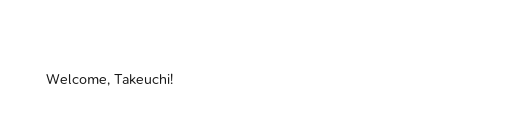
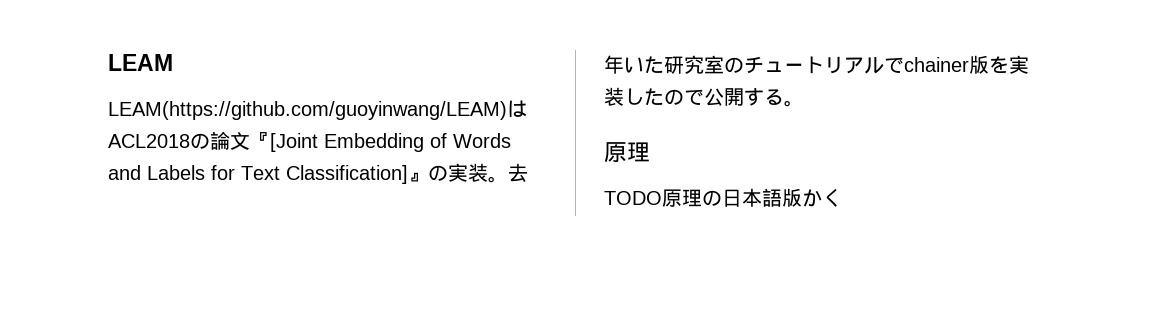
- Welcome, Takeuchi!
+ LEAM
+ LEAM(https://github.com/guoyinwang/LEAM)はACL2018の論文『[Joint Embedding of Words and Labels for Text Classification]』の実装。去年いた研究室のチュートリアルでchainer版を実装したので公開する。
+ 原理
+ TODO原理の日本語版かく

